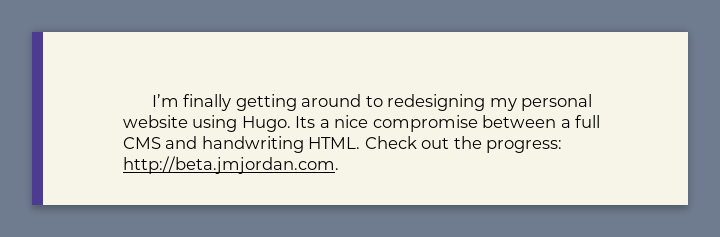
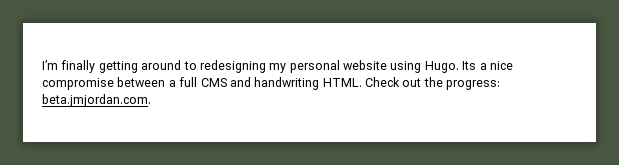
- Check out the progress: http://beta.jmjordan.com.
+ Check out the progress: beta.jmjordan.com.

